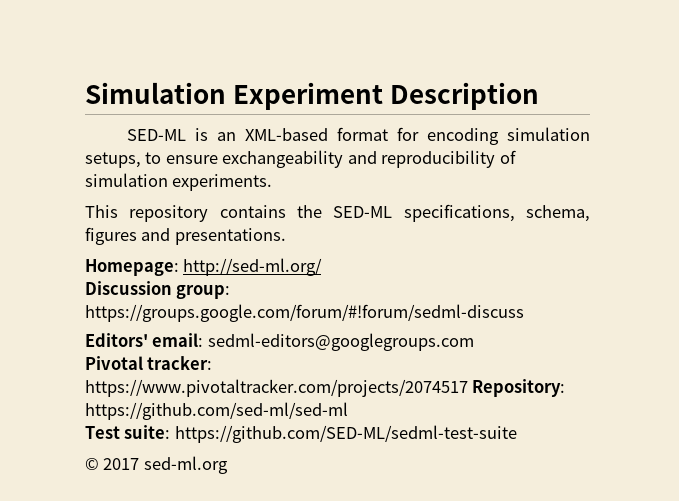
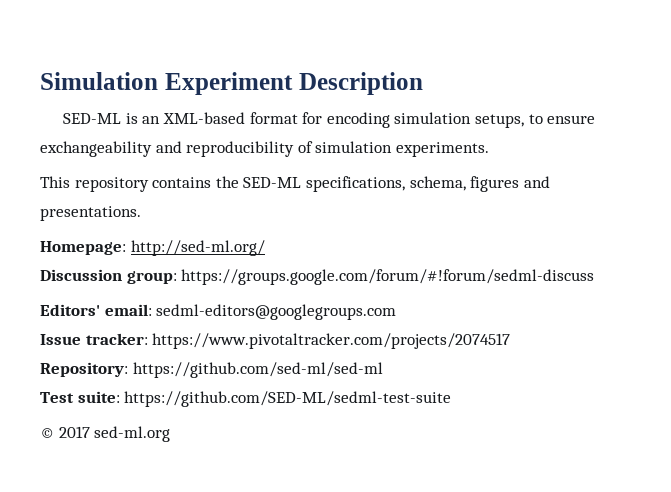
- Pivotal tracker: https://www.pivotaltracker.com/projects/2074517 Repository: https://github.com/sed-ml/sed-ml
+ Issue tracker: https://www.pivotaltracker.com/projects/2074517
+ Repository: https://github.com/sed-ml/sed-ml

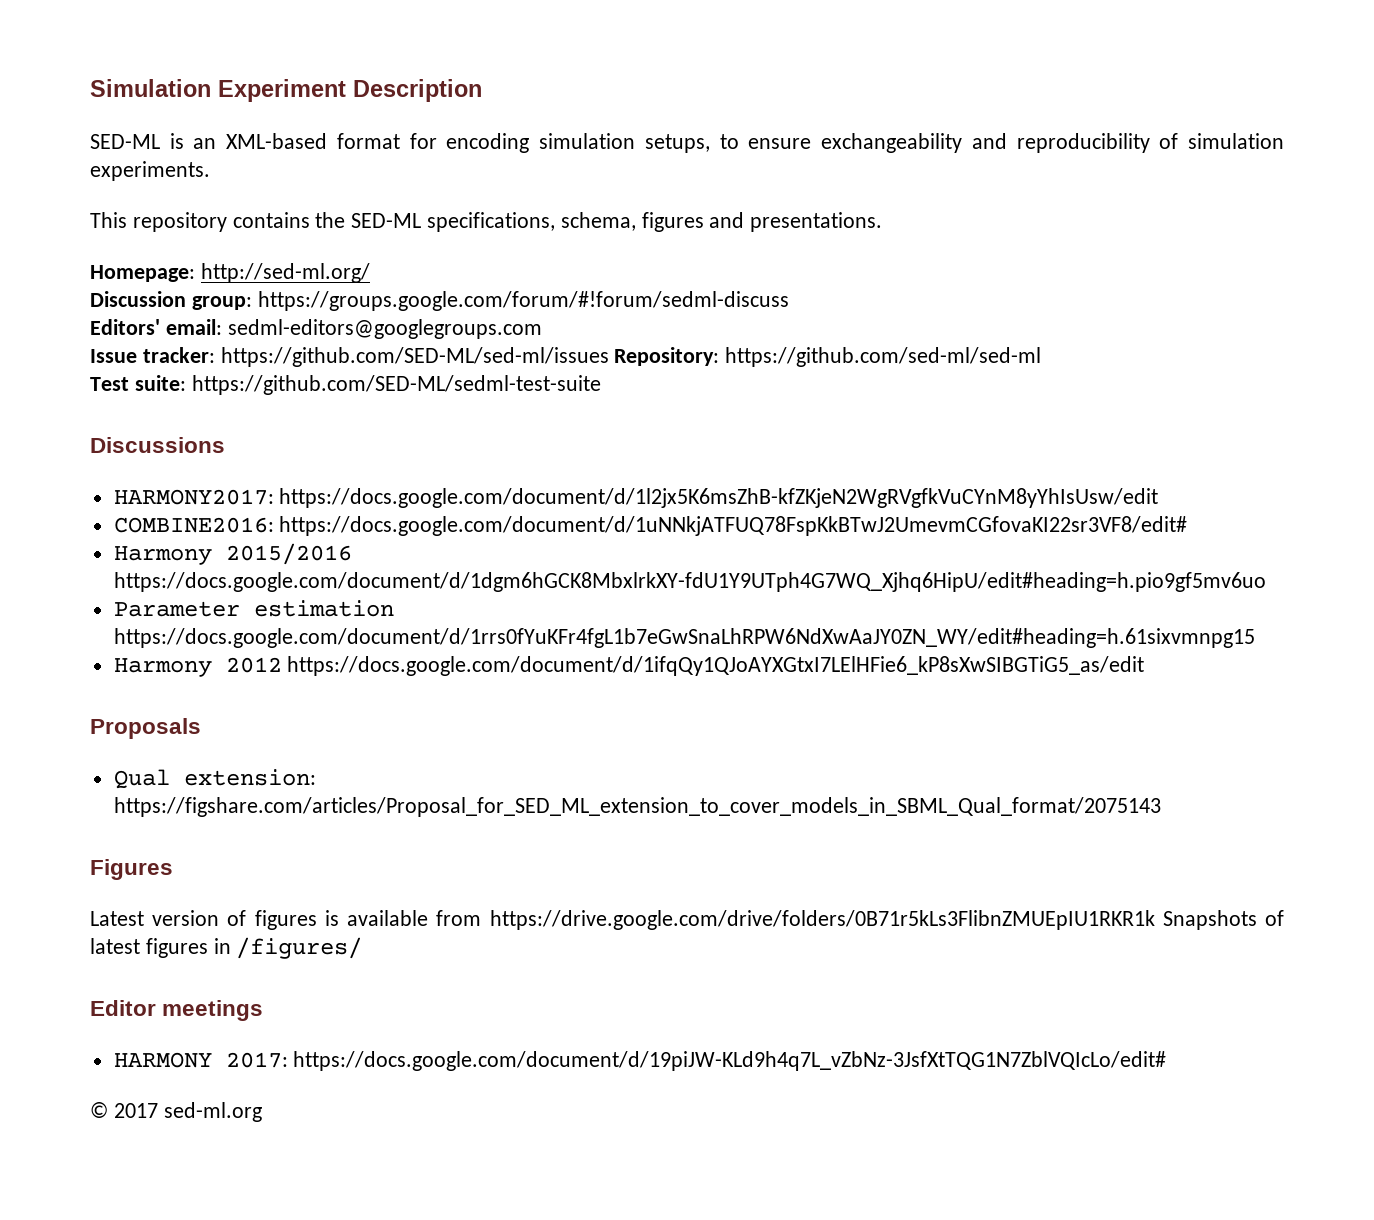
- Issue tracker: https://www.pivotaltracker.com/projects/2074517
- Repository: https://github.com/sed-ml/sed-ml
+ Issue tracker: https://github.com/SED-ML/sed-ml/issues Repository: https://github.com/sed-ml/sed-ml
+ Discussions
+ HARMONY2017: https://docs.google.com/document/d/1l2jx5K6msZhB-kfZKjeN2WgRVgfkVuCYnM8yYhIsUsw/edit
+ COMBINE2016: https://docs.google.com/document/d/1uNNkjATFUQ78FspKkBTwJ2UmevmCGfovaKI22sr3VF8/edit#
+ Harmony 2015/2016 https://docs.google.com/document/d/1dgm6hGCK8MbxlrkXY-fdU1Y9UTph4G7WQ_Xjhq6HipU/edit#heading=h.pio9gf5mv6uo
+ Parameter estimation https://docs.google.com/document/d/1rrs0fYuKFr4fgL1b7eGwSnaLhRPW6NdXwAaJY0ZN_WY/edit#heading=h.61sixvmnpg15
+ Harmony 2012 https://docs.google.com/document/d/1ifqQy1QJoAYXGtxI7LElHFie6_kP8sXwSIBGTiG5_as/edit
+ Proposals
+ Qual extension: https://figshare.com/articles/Proposal_for_SED_ML_extension_to_cover_models_in_SBML_Qual_format/2075143
+ Figures
+ Latest version of figures is available from https://drive.google.com/drive/folders/0B71r5kLs3FlibnZMUEpIU1RKR1k Snapshots of latest figures in /figures/
+ Editor meetings
+ HARMONY 2017: https://docs.google.com/document/d/19piJW-KLd9h4q7L_vZbNz-3JsfXtTQG1N7ZblVQIcLo/edit#

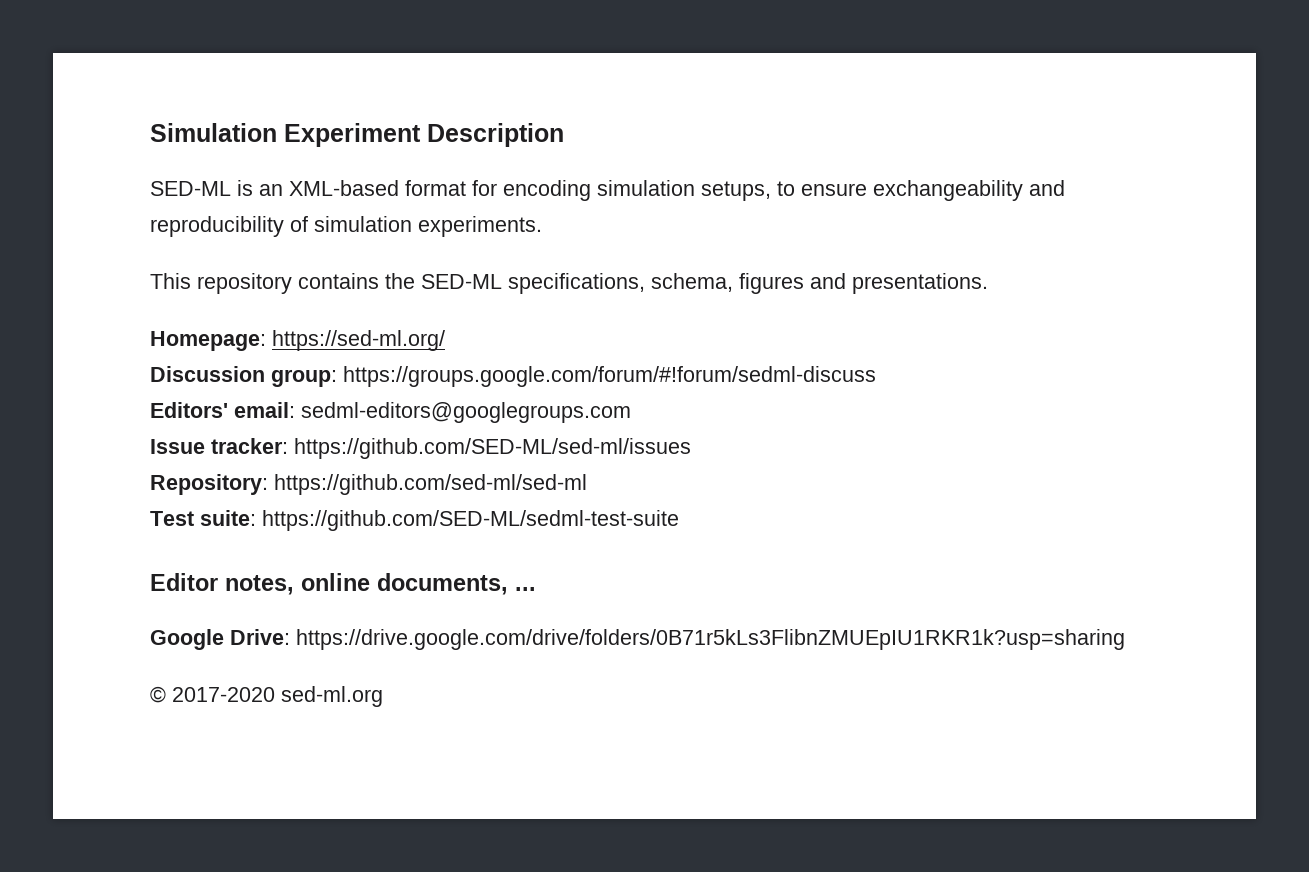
- Homepage: http://sed-ml.org/
+ Homepage: https://sed-ml.org/
- Issue tracker: https://github.com/SED-ML/sed-ml/issues Repository: https://github.com/sed-ml/sed-ml
+ Issue tracker: https://github.com/SED-ML/sed-ml/issues
+ Repository: https://github.com/sed-ml/sed-ml
- Discussions
- HARMONY2017: https://docs.google.com/document/d/1l2jx5K6msZhB-kfZKjeN2WgRVgfkVuCYnM8yYhIsUsw/edit
- COMBINE2016: https://docs.google.com/document/d/1uNNkjATFUQ78FspKkBTwJ2UmevmCGfovaKI22sr3VF8/edit#
- Harmony 2015/2016 https://docs.google.com/document/d/1dgm6hGCK8MbxlrkXY-fdU1Y9UTph4G7WQ_Xjhq6HipU/edit#heading=h.pio9gf5mv6uo
- Parameter estimation https://docs.google.com/document/d/1rrs0fYuKFr4fgL1b7eGwSnaLhRPW6NdXwAaJY0ZN_WY/edit#heading=h.61sixvmnpg15
- Harmony 2012 https://docs.google.com/document/d/1ifqQy1QJoAYXGtxI7LElHFie6_kP8sXwSIBGTiG5_as/edit
- Proposals
- Qual extension: https://figshare.com/articles/Proposal_for_SED_ML_extension_to_cover_models_in_SBML_Qual_format/2075143
- Figures
- Latest version of figures is available from https://drive.google.com/drive/folders/0B71r5kLs3FlibnZMUEpIU1RKR1k Snapshots of latest figures in /figures/
- Editor meetings
- HARMONY 2017: https://docs.google.com/document/d/19piJW-KLd9h4q7L_vZbNz-3JsfXtTQG1N7ZblVQIcLo/edit#
+ Editor notes, online documents, ...
+ Google Drive: https://drive.google.com/drive/folders/0B71r5kLs3FlibnZMUEpIU1RKR1k?usp=sharing
- © 2017 sed-ml.org
+ © 2017-2020 sed-ml.org

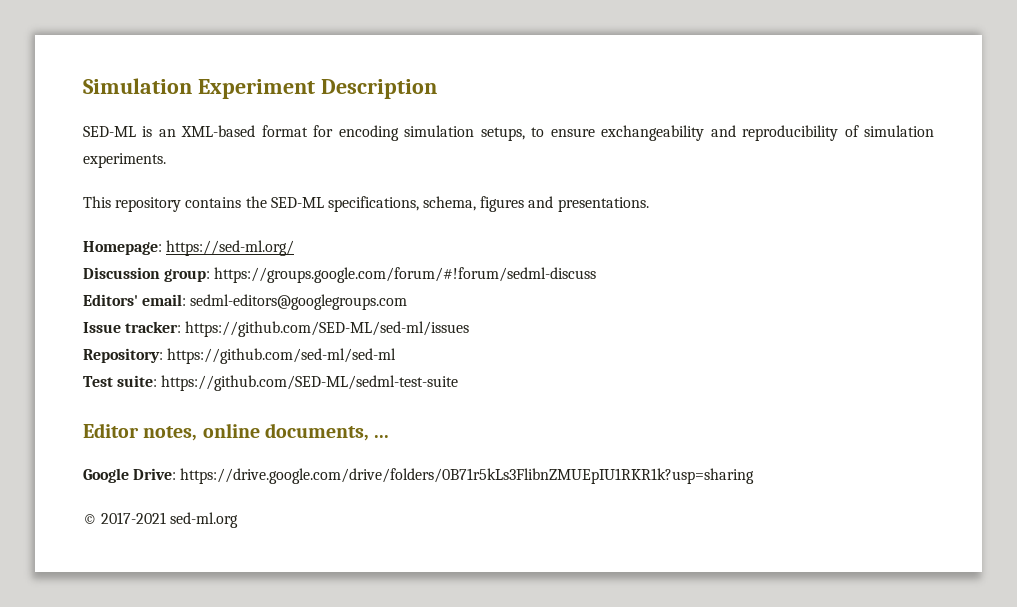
- © 2017-2020 sed-ml.org
+ © 2017-2021 sed-ml.org

